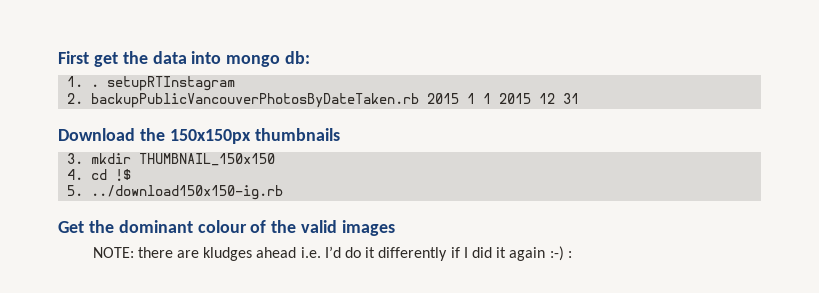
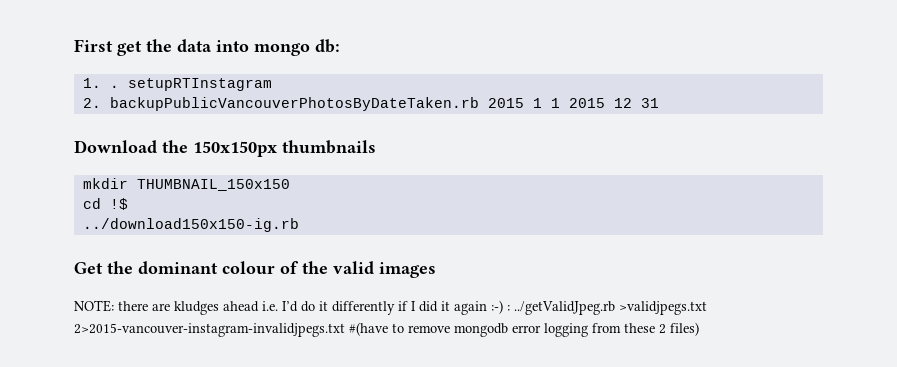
- 3. mkdir THUMBNAIL_150x150
+ mkdir THUMBNAIL_150x150
- 4. cd !$
+ cd !$
- 5. ../download150x150-ig.rb
+ ../download150x150-ig.rb
- NOTE: there are kludges ahead i.e. I’d do it differently if I did it again :-) :
+ NOTE: there are kludges ahead i.e. I’d do it differently if I did it again :-) : ../getValidJpeg.rb >validjpegs.txt 2>2015-vancouver-instagram-invalidjpegs.txt #(have to remove mongodb error logging from these 2 files)

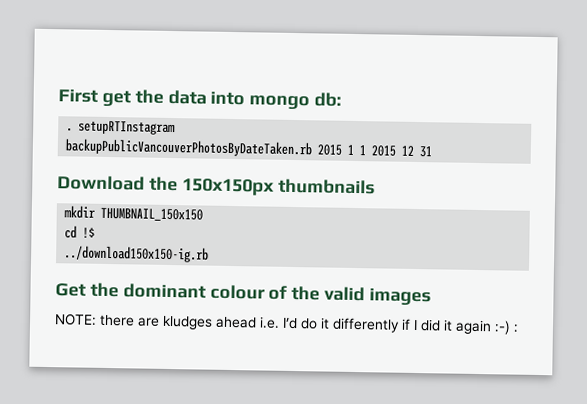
- 1. . setupRTInstagram
+ . setupRTInstagram
- 2. backupPublicVancouverPhotosByDateTaken.rb 2015 1 1 2015 12 31
+ backupPublicVancouverPhotosByDateTaken.rb 2015 1 1 2015 12 31
- NOTE: there are kludges ahead i.e. I’d do it differently if I did it again :-) : ../getValidJpeg.rb >validjpegs.txt 2>2015-vancouver-instagram-invalidjpegs.txt #(have to remove mongodb error logging from these 2 files)
+ NOTE: there are kludges ahead i.e. I’d do it differently if I did it again :-) :

